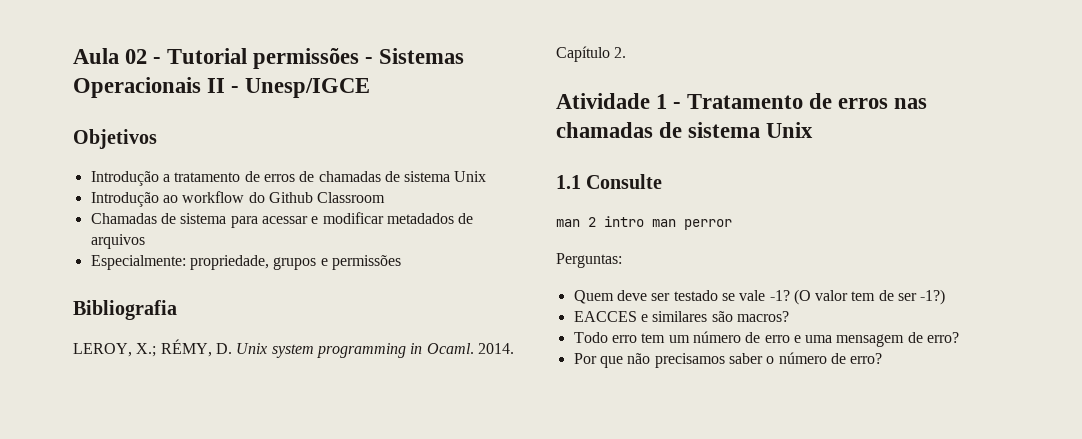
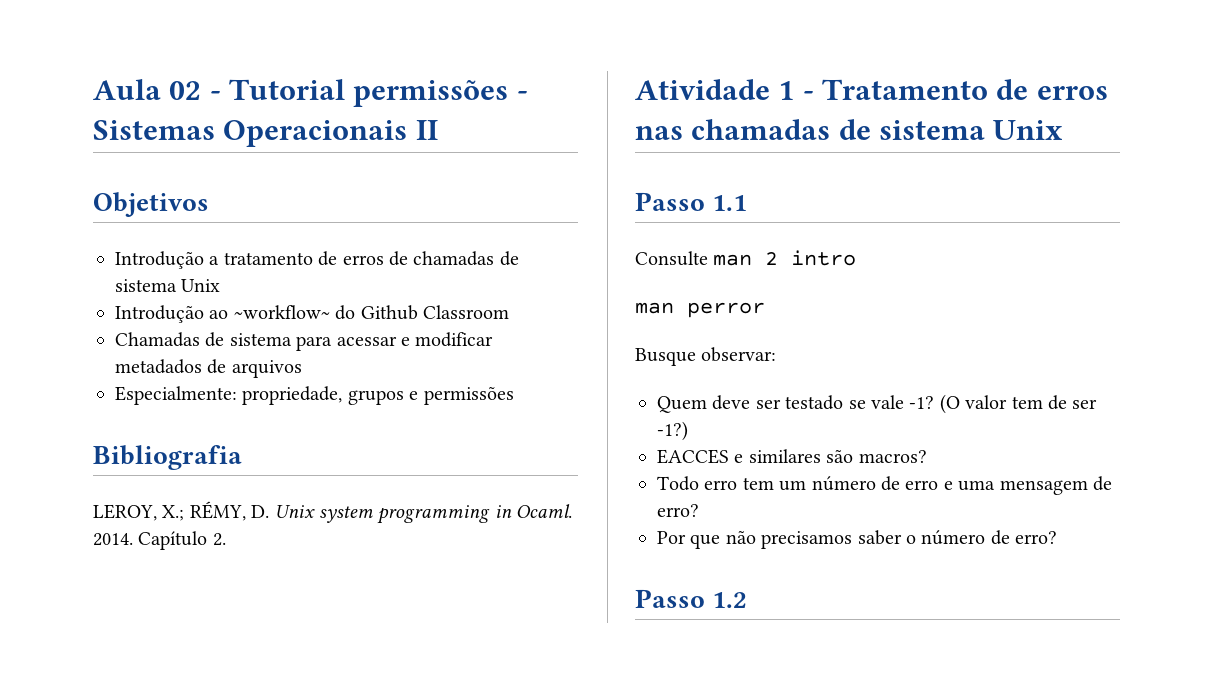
- Aula 02 - Tutorial permissões - Sistemas Operacionais II - Unesp/IGCE
+ Aula 02 - Tutorial permissões - Sistemas Operacionais II
- Introdução ao workflow do Github Classroom
+ Introdução ao ~workflow~ do Github Classroom
- 1.1 Consulte
- man 2 intro man perror
+ Passo 1.1
+ Consulte man 2 intro
+ man perror
- Perguntas:
+ Busque observar:
+ Passo 1.2

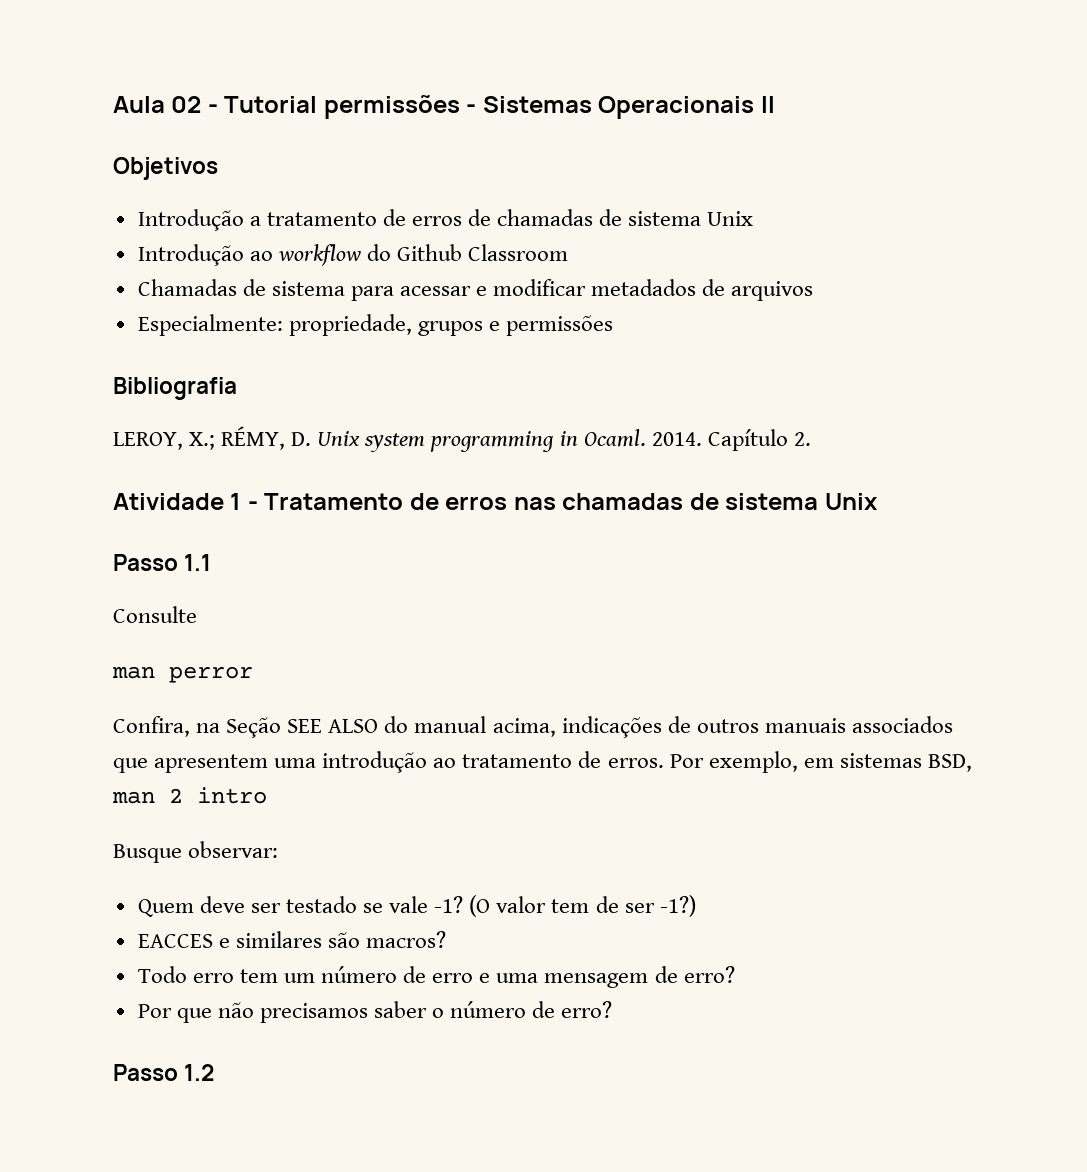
- Introdução ao ~workflow~ do Github Classroom
+ Introdução ao workflow do Github Classroom
- Consulte man 2 intro
+ Consulte
+ man perror
+ Confira, na Seção SEE ALSO do manual acima, indicações de outros manuais associados que apresentem uma introdução ao tratamento de erros. Por exemplo, em sistemas BSD, man 2 intro
- man perror

